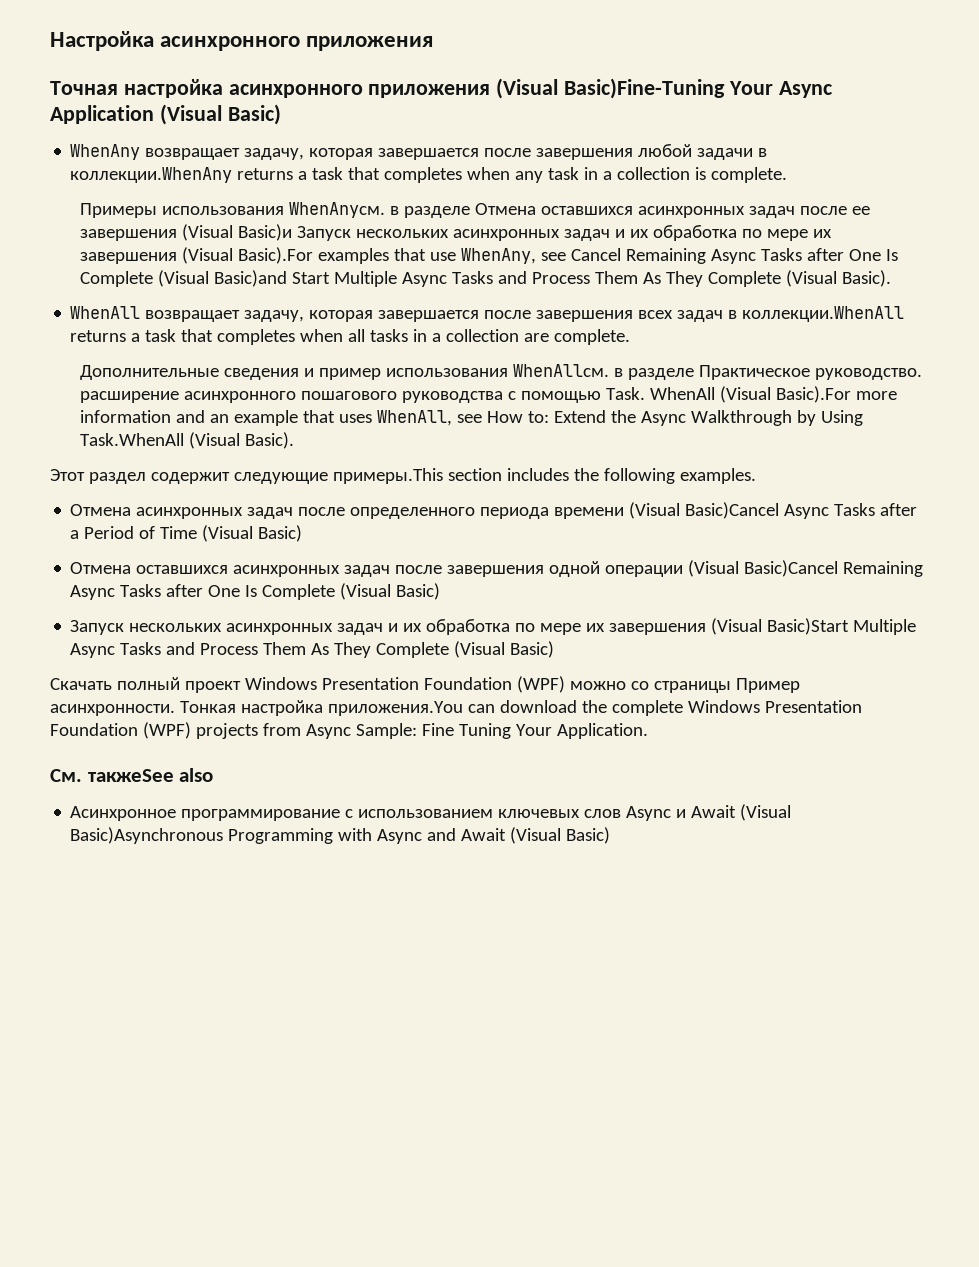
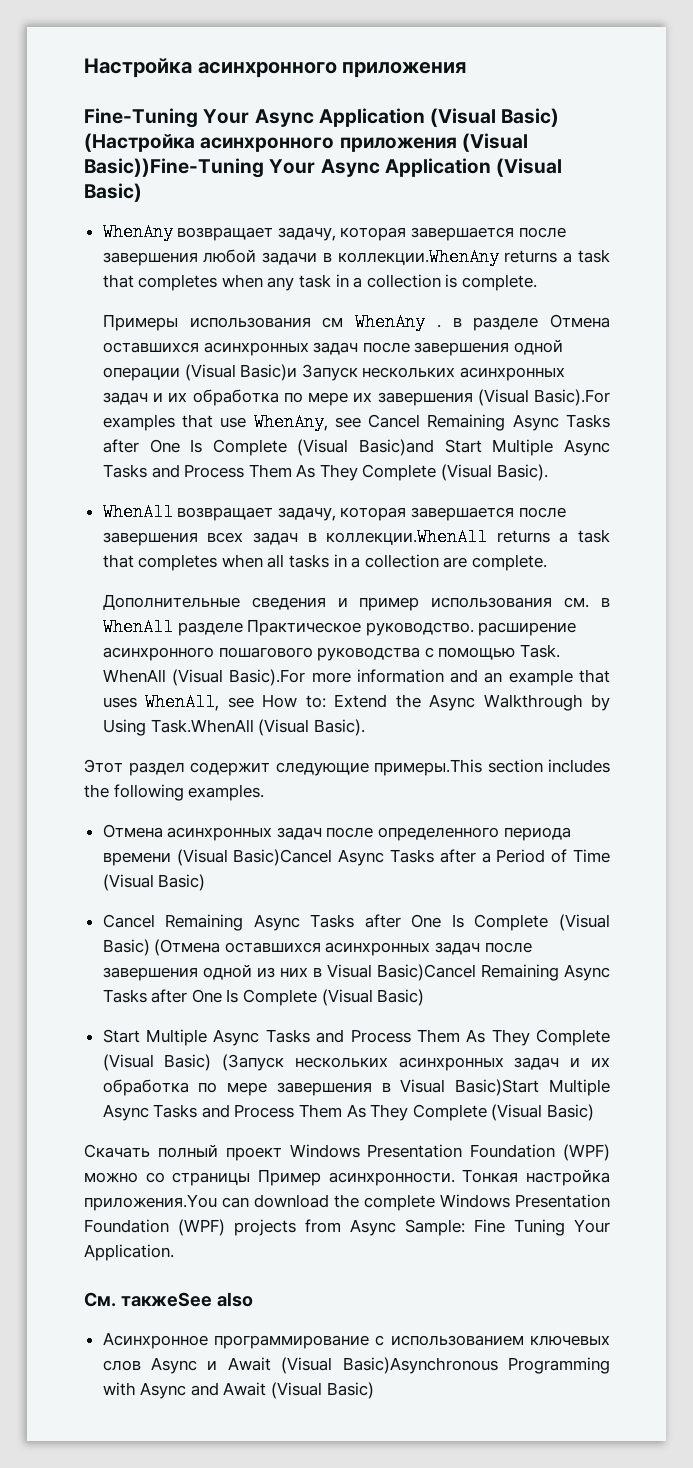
- Точная настройка асинхронного приложения (Visual Basic)Fine-Tuning Your Async Application (Visual Basic)
+ Fine-Tuning Your Async Application (Visual Basic) (Настройка асинхронного приложения (Visual Basic))Fine-Tuning Your Async Application (Visual Basic)
- Примеры использования WhenAnyсм. в разделе Отмена оставшихся асинхронных задач после ее завершения (Visual Basic)и Запуск нескольких асинхронных задач и их обработка по мере их завершения (Visual Basic).For examples that use WhenAny, see Cancel Remaining Async Tasks after One Is Complete (Visual Basic)and Start Multiple Async Tasks and Process Them As They Complete (Visual Basic).
+ Примеры использования см WhenAny . в разделе Отмена оставшихся асинхронных задач после завершения одной операции (Visual Basic)и Запуск нескольких асинхронных задач и их обработка по мере их завершения (Visual Basic).For examples that use WhenAny, see Cancel Remaining Async Tasks after One Is Complete (Visual Basic)and Start Multiple Async Tasks and Process Them As They Complete (Visual Basic).
- Дополнительные сведения и пример использования WhenAllсм. в разделе Практическое руководство. расширение асинхронного пошагового руководства с помощью Task.
+ Дополнительные сведения и пример использования см. в WhenAll разделе Практическое руководство. расширение асинхронного пошагового руководства с помощью Task.
- Отмена оставшихся асинхронных задач после завершения одной операции (Visual Basic)Cancel Remaining Async Tasks after One Is Complete (Visual Basic)
+ Cancel Remaining Async Tasks after One Is Complete (Visual Basic) (Отмена оставшихся асинхронных задач после завершения одной из них в Visual Basic)Cancel Remaining Async Tasks after One Is Complete (Visual Basic)
- Запуск нескольких асинхронных задач и их обработка по мере их завершения (Visual Basic)Start Multiple Async Tasks and Process Them As They Complete (Visual Basic)
+ Start Multiple Async Tasks and Process Them As They Complete (Visual Basic) (Запуск нескольких асинхронных задач и их обработка по мере завершения в Visual Basic)Start Multiple Async Tasks and Process Them As They Complete (Visual Basic)

